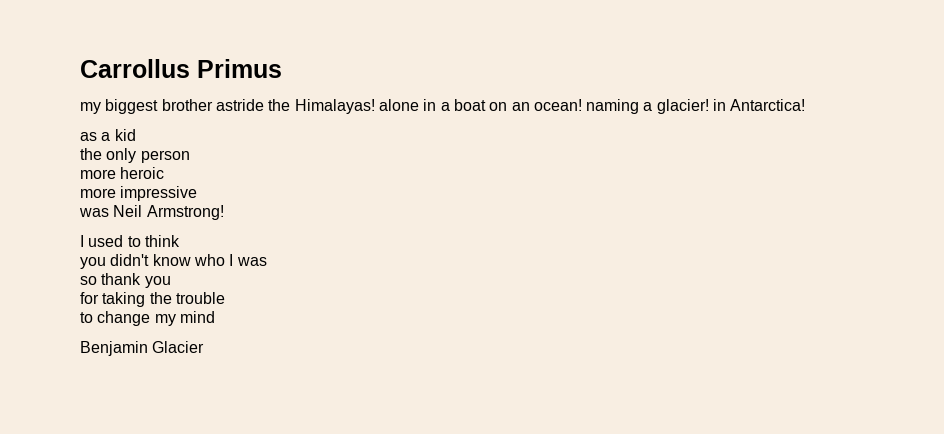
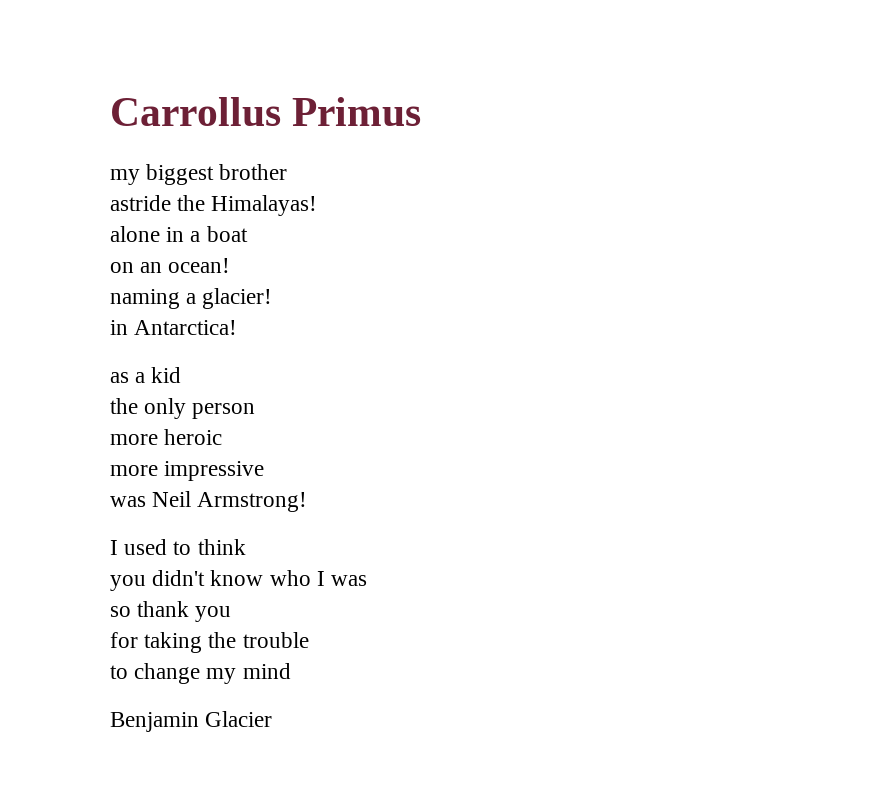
- my biggest brother astride the Himalayas! alone in a boat on an ocean! naming a glacier! in Antarctica!
+ my biggest brother
+ astride the Himalayas!
+ alone in a boat
+ on an ocean!
+ naming a glacier!
+ in Antarctica!

